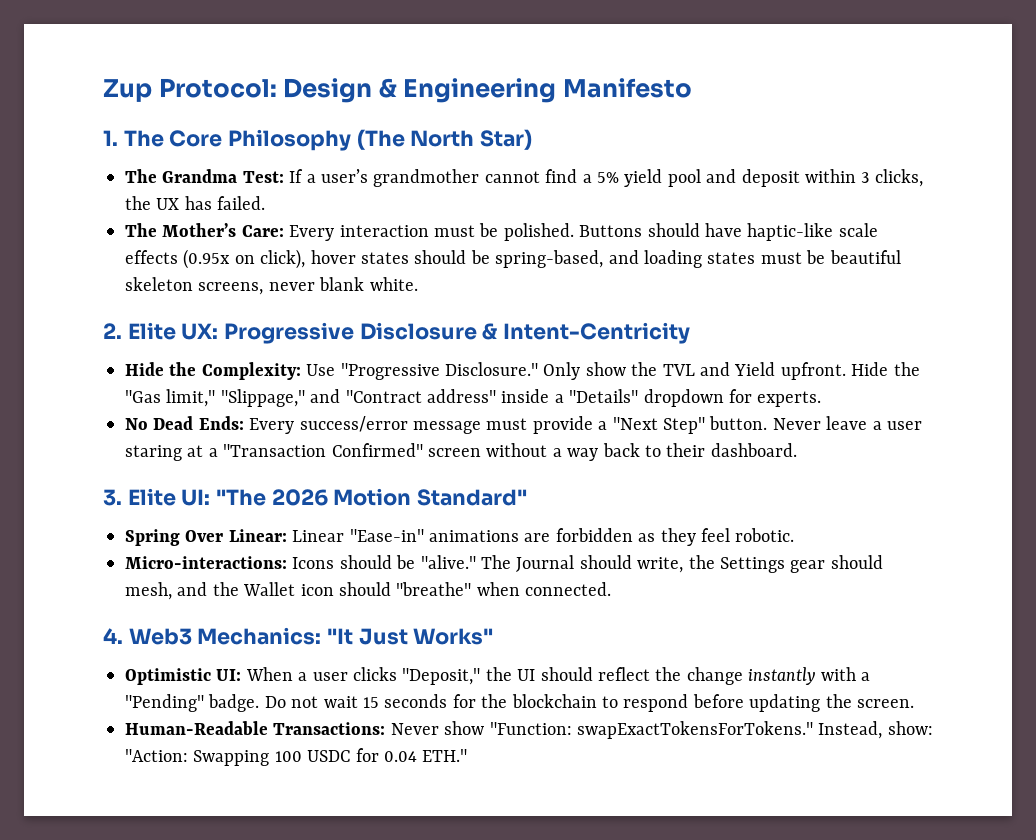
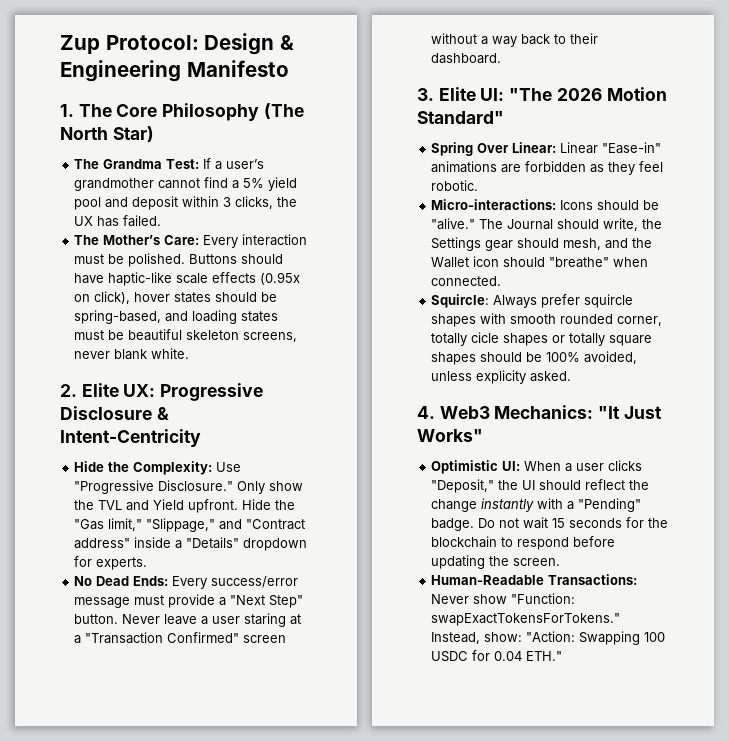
+ Squircle: Always prefer squircle shapes with smooth rounded corner, totally cicle shapes or totally square shapes should be 100% avoided, unless explicity asked.

